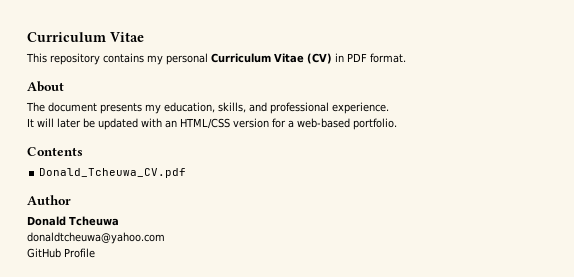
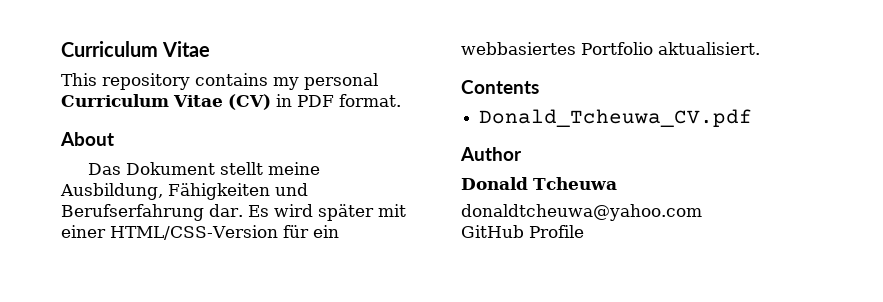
- The document presents my education, skills, and professional experience.
- It will later be updated with an HTML/CSS version for a web-based portfolio.
+ Das Dokument stellt meine Ausbildung, Fähigkeiten und Berufserfahrung dar. Es wird später mit einer HTML/CSS-Version für ein webbasiertes Portfolio aktualisiert.

